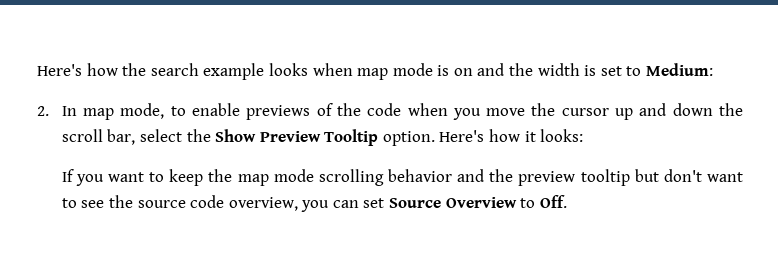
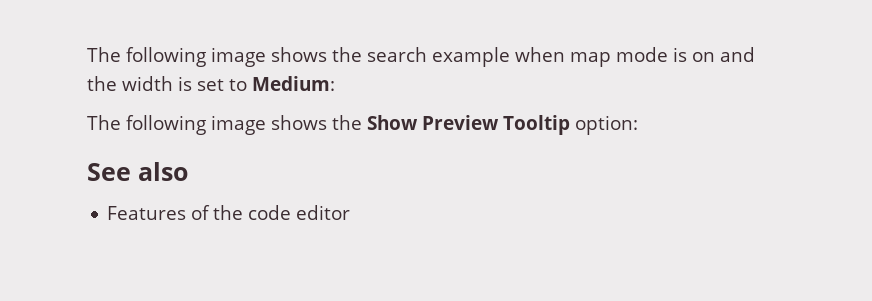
- Here's how the search example looks when map mode is on and the width is set to Medium:
+ The following image shows the search example when map mode is on and the width is set to Medium:
- 2. In map mode, to enable previews of the code when you move the cursor up and down the scroll bar, select the Show Preview Tooltip option. Here's how it looks:
- If you want to keep the map mode scrolling behavior and the preview tooltip but don't want to see the source code overview, you can set Source Overview to Off.
+ The following image shows the Show Preview Tooltip option:
+ See also
+ Features of the code editor

